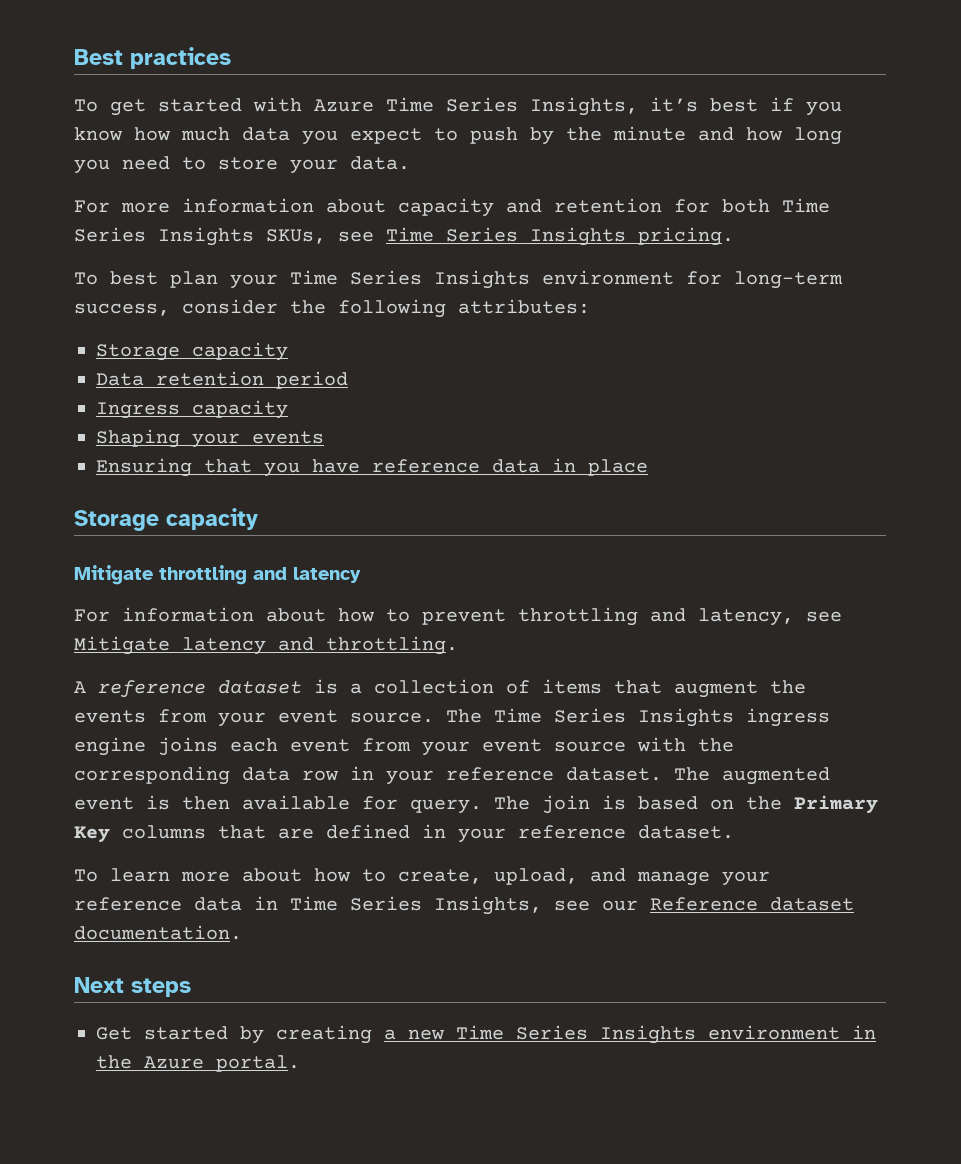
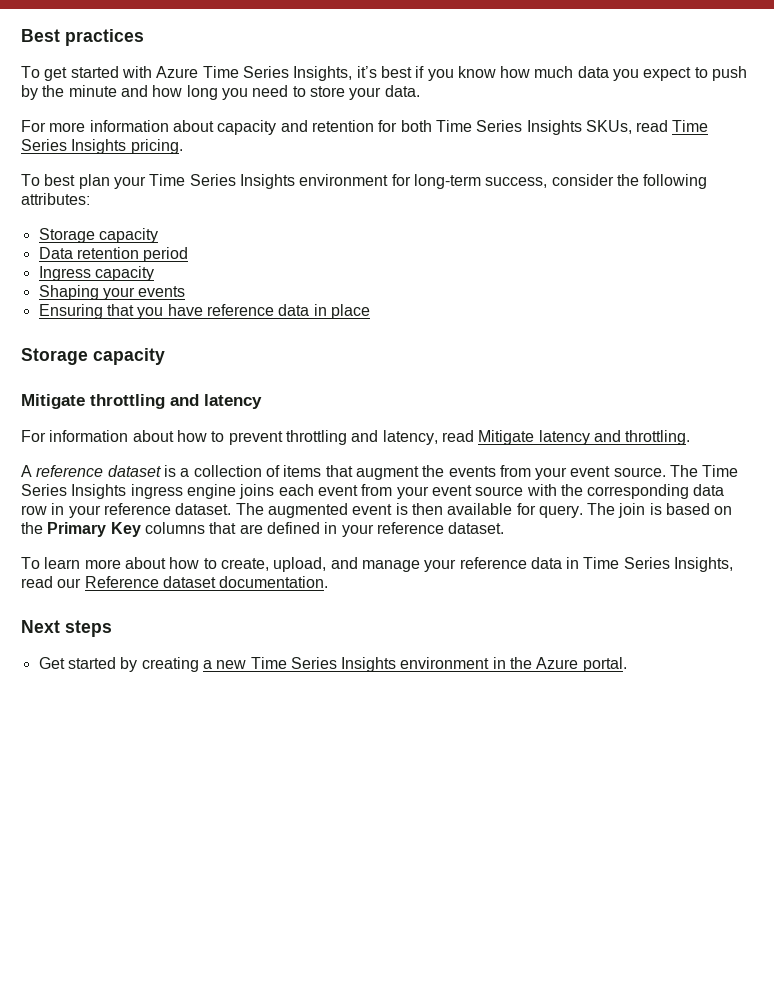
- For more information about capacity and retention for both Time Series Insights SKUs, see Time Series Insights pricing.
+ For more information about capacity and retention for both Time Series Insights SKUs, read Time Series Insights pricing.
- For information about how to prevent throttling and latency, see Mitigate latency and throttling.
+ For information about how to prevent throttling and latency, read Mitigate latency and throttling.
- To learn more about how to create, upload, and manage your reference data in Time Series Insights, see our Reference dataset documentation.
+ To learn more about how to create, upload, and manage your reference data in Time Series Insights, read our Reference dataset documentation.

